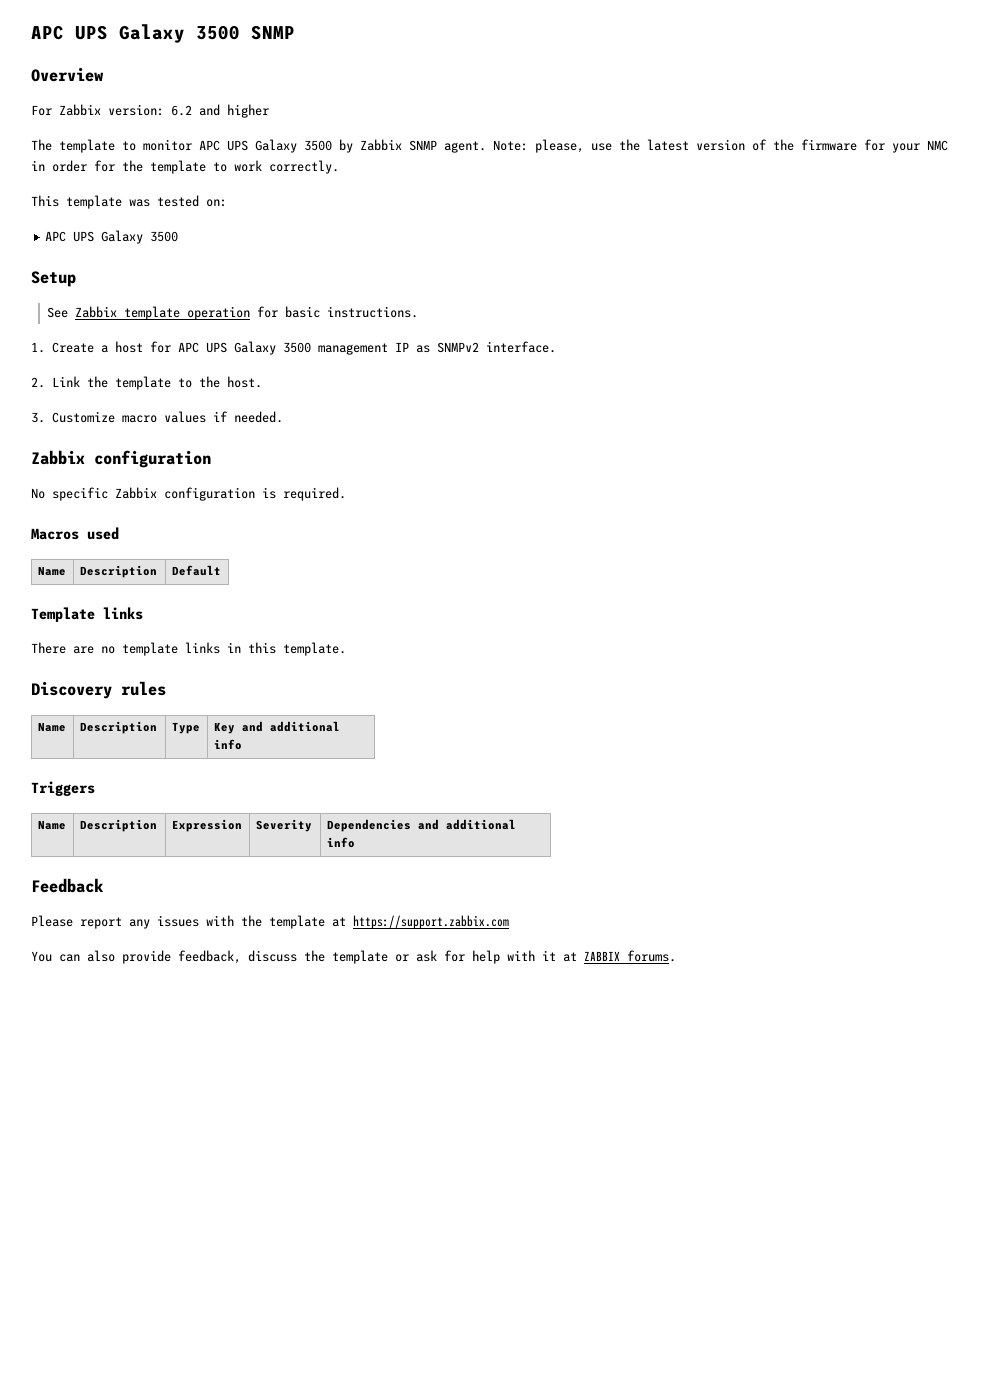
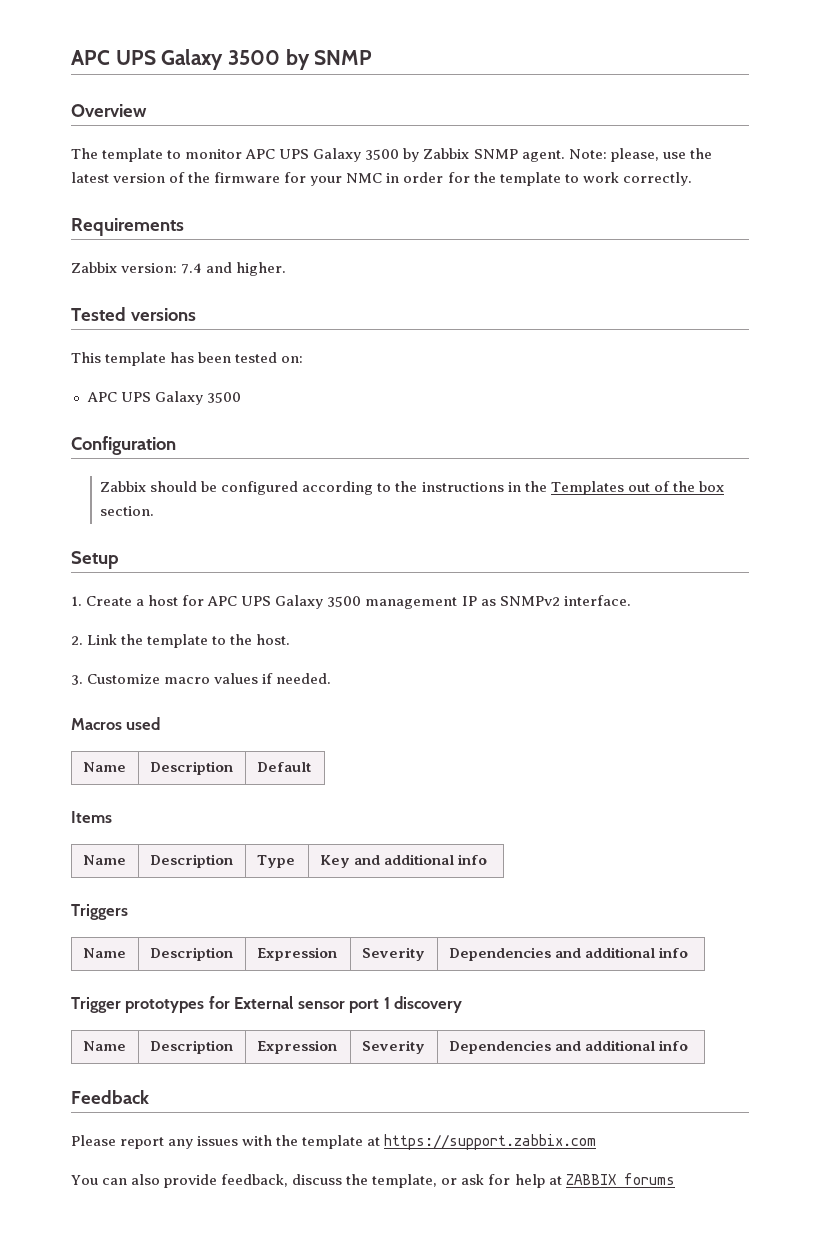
- APC UPS Galaxy 3500 SNMP
+ APC UPS Galaxy 3500 by SNMP
- For Zabbix version: 6.2 and higher
+ Requirements
+ Zabbix version: 7.4 and higher.
+ Tested versions
- This template was tested on:
+ This template has been tested on:
+ Configuration
+ Zabbix should be configured according to the instructions in the Templates out of the box section.
  Setup
- See Zabbix template operation for basic instructions.
  3. Customize macro values if needed.
- Zabbix configuration
- No specific Zabbix configuration is required.
- Template links
- There are no template links in this template.
- Discovery rules
+ Items
+ Trigger prototypes for External sensor port 1 discovery
+ Name | Description | Expression | Severity | Dependencies and additional info
- You can also provide feedback, discuss the template or ask for help with it at ZABBIX forums.
+ You can also provide feedback, discuss the template, or ask for help at ZABBIX forums

